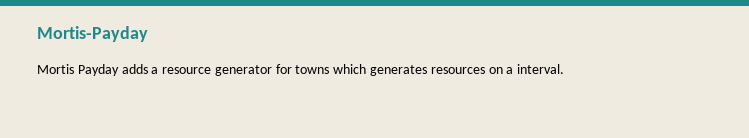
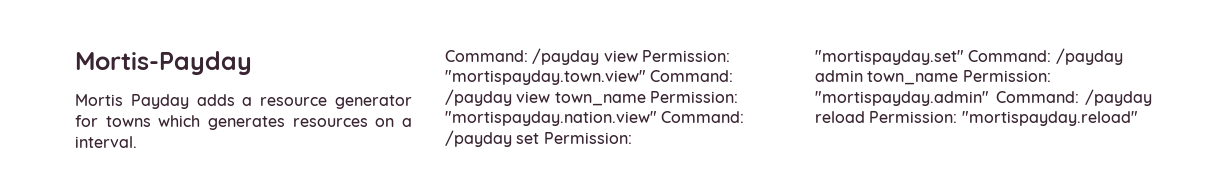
+ Command: /payday view Permission: "mortispayday.town.view" Command: /payday view town_name Permission: "mortispayday.nation.view" Command: /payday set Permission: "mortispayday.set" Command: /payday admin town_name Permission: "mortispayday.admin" Command: /payday reload Permission: "mortispayday.reload"

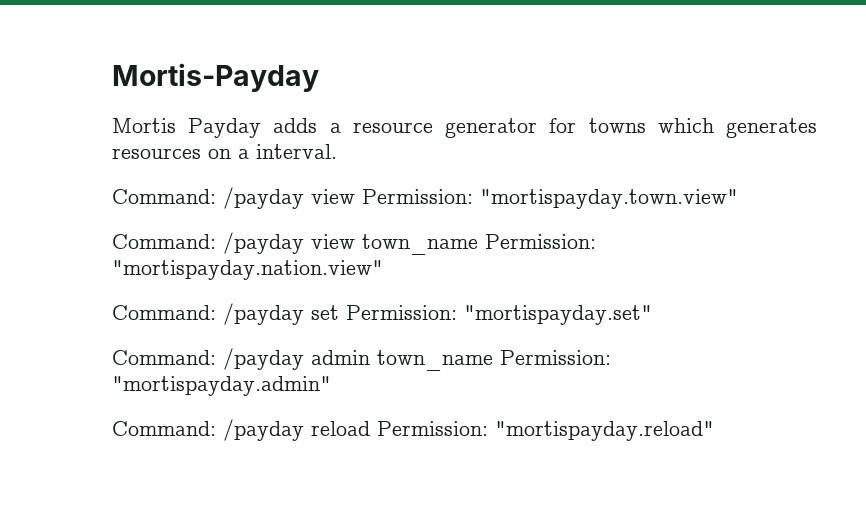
- Command: /payday view Permission: "mortispayday.town.view" Command: /payday view town_name Permission: "mortispayday.nation.view" Command: /payday set Permission: "mortispayday.set" Command: /payday admin town_name Permission: "mortispayday.admin" Command: /payday reload Permission: "mortispayday.reload"
+ Command: /payday view Permission: "mortispayday.town.view"
+ Command: /payday view town_name Permission: "mortispayday.nation.view"
+ Command: /payday set Permission: "mortispayday.set"
+ Command: /payday admin town_name Permission: "mortispayday.admin"
+ Command: /payday reload Permission: "mortispayday.reload"

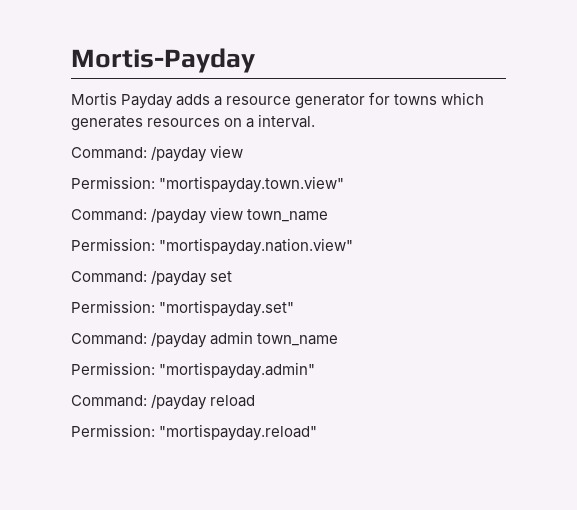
  Mortis Payday adds a resource generator for towns which generates resources on a interval.
- Command: /payday view Permission: "mortispayday.town.view"
+ Command: /payday view
+ Permission: "mortispayday.town.view"
- Command: /payday view town_name Permission: "mortispayday.nation.view"
+ Command: /payday view town_name
+ Permission: "mortispayday.nation.view"
- Command: /payday set Permission: "mortispayday.set"
+ Command: /payday set
+ Permission: "mortispayday.set"
- Command: /payday admin town_name Permission: "mortispayday.admin"
+ Command: /payday admin town_name
+ Permission: "mortispayday.admin"
- Command: /payday reload Permission: "mortispayday.reload"
+ Command: /payday reload
+ Permission: "mortispayday.reload"

